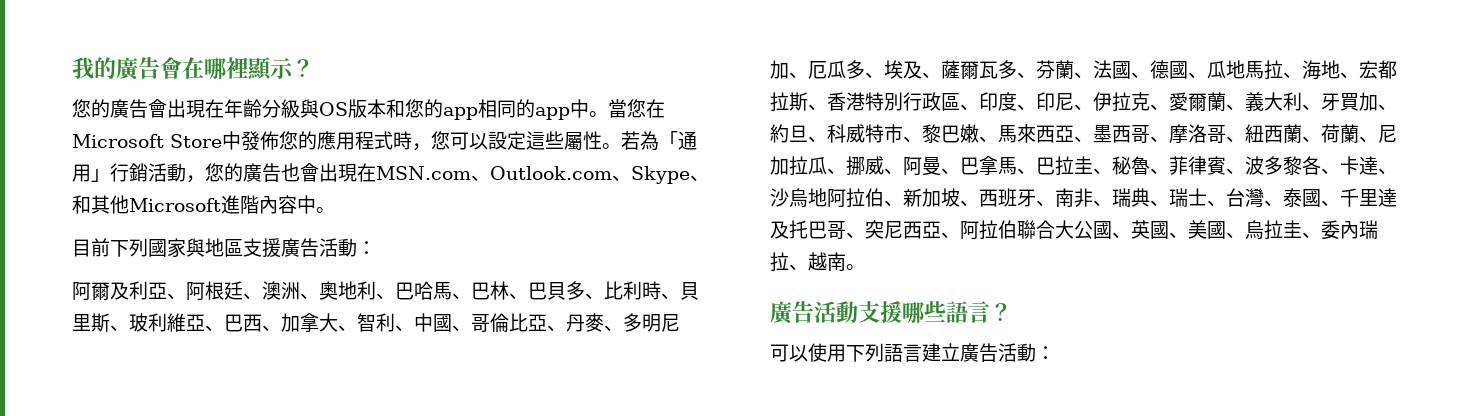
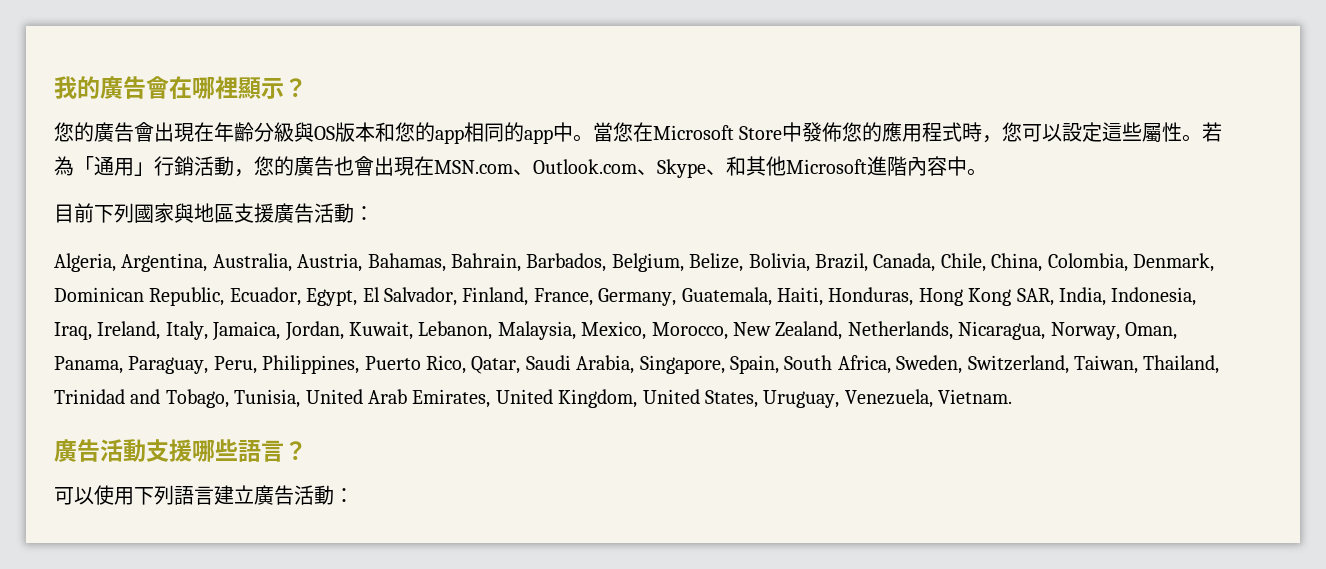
- 阿爾及利亞、阿根廷、澳洲、奧地利、巴哈馬、巴林、巴貝多、比利時、貝里斯、玻利維亞、巴西、加拿大、智利、中國、哥倫比亞、丹麥、多明尼加、厄瓜多、埃及、薩爾瓦多、芬蘭、法國、德國、瓜地馬拉、海地、宏都拉斯、香港特別行政區、印度、印尼、伊拉克、愛爾蘭、義大利、牙買加、約旦、科威特市、黎巴嫩、馬來西亞、墨西哥、摩洛哥、紐西蘭、荷蘭、尼加拉瓜、挪威、阿曼、巴拿馬、巴拉圭、秘魯、菲律賓、波多黎各、卡達、沙烏地阿拉伯、新加坡、西班牙、南非、瑞典、瑞士、台灣、泰國、千里達及托巴哥、突尼西亞、阿拉伯聯合大公國、英國、美國、烏拉圭、委內瑞拉、越南。
+ Algeria, Argentina, Australia, Austria, Bahamas, Bahrain, Barbados, Belgium, Belize, Bolivia, Brazil, Canada, Chile, China, Colombia, Denmark, Dominican Republic, Ecuador, Egypt, El Salvador, Finland, France, Germany, Guatemala, Haiti, Honduras, Hong Kong SAR, India, Indonesia, Iraq, Ireland, Italy, Jamaica, Jordan, Kuwait, Lebanon, Malaysia, Mexico, Morocco, New Zealand, Netherlands, Nicaragua, Norway, Oman, Panama, Paraguay, Peru, Philippines, Puerto Rico, Qatar, Saudi Arabia, Singapore, Spain, South Africa, Sweden, Switzerland, Taiwan, Thailand, Trinidad and Tobago, Tunisia, United Arab Emirates, United Kingdom, United States, Uruguay, Venezuela, Vietnam.

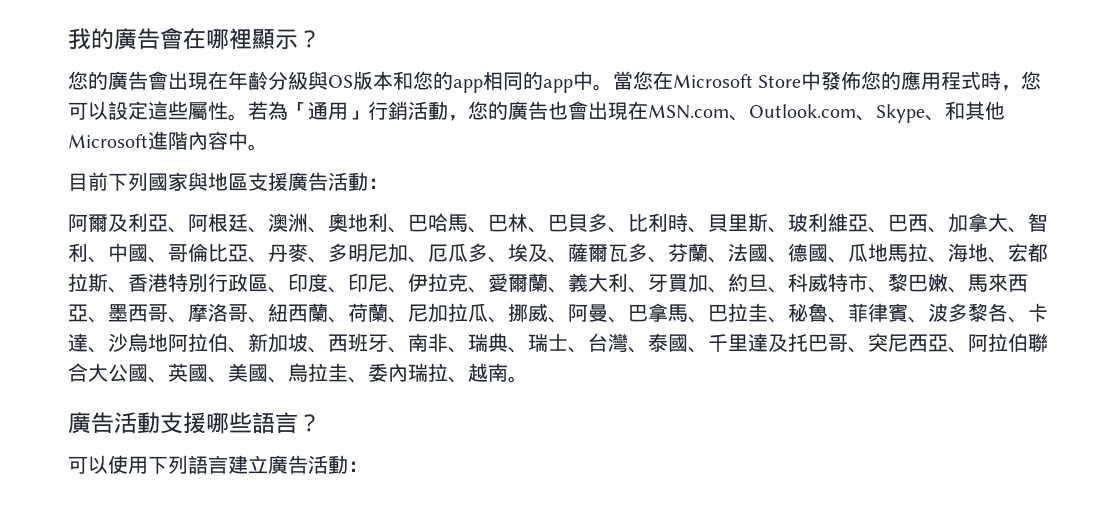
- Algeria, Argentina, Australia, Austria, Bahamas, Bahrain, Barbados, Belgium, Belize, Bolivia, Brazil, Canada, Chile, China, Colombia, Denmark, Dominican Republic, Ecuador, Egypt, El Salvador, Finland, France, Germany, Guatemala, Haiti, Honduras, Hong Kong SAR, India, Indonesia, Iraq, Ireland, Italy, Jamaica, Jordan, Kuwait, Lebanon, Malaysia, Mexico, Morocco, New Zealand, Netherlands, Nicaragua, Norway, Oman, Panama, Paraguay, Peru, Philippines, Puerto Rico, Qatar, Saudi Arabia, Singapore, Spain, South Africa, Sweden, Switzerland, Taiwan, Thailand, Trinidad and Tobago, Tunisia, United Arab Emirates, United Kingdom, United States, Uruguay, Venezuela, Vietnam.
+ 阿爾及利亞、阿根廷、澳洲、奧地利、巴哈馬、巴林、巴貝多、比利時、貝里斯、玻利維亞、巴西、加拿大、智利、中國、哥倫比亞、丹麥、多明尼加、厄瓜多、埃及、薩爾瓦多、芬蘭、法國、德國、瓜地馬拉、海地、宏都拉斯、香港特別行政區、印度、印尼、伊拉克、愛爾蘭、義大利、牙買加、約旦、科威特市、黎巴嫩、馬來西亞、墨西哥、摩洛哥、紐西蘭、荷蘭、尼加拉瓜、挪威、阿曼、巴拿馬、巴拉圭、秘魯、菲律賓、波多黎各、卡達、沙烏地阿拉伯、新加坡、西班牙、南非、瑞典、瑞士、台灣、泰國、千里達及托巴哥、突尼西亞、阿拉伯聯合大公國、英國、美國、烏拉圭、委內瑞拉、越南。

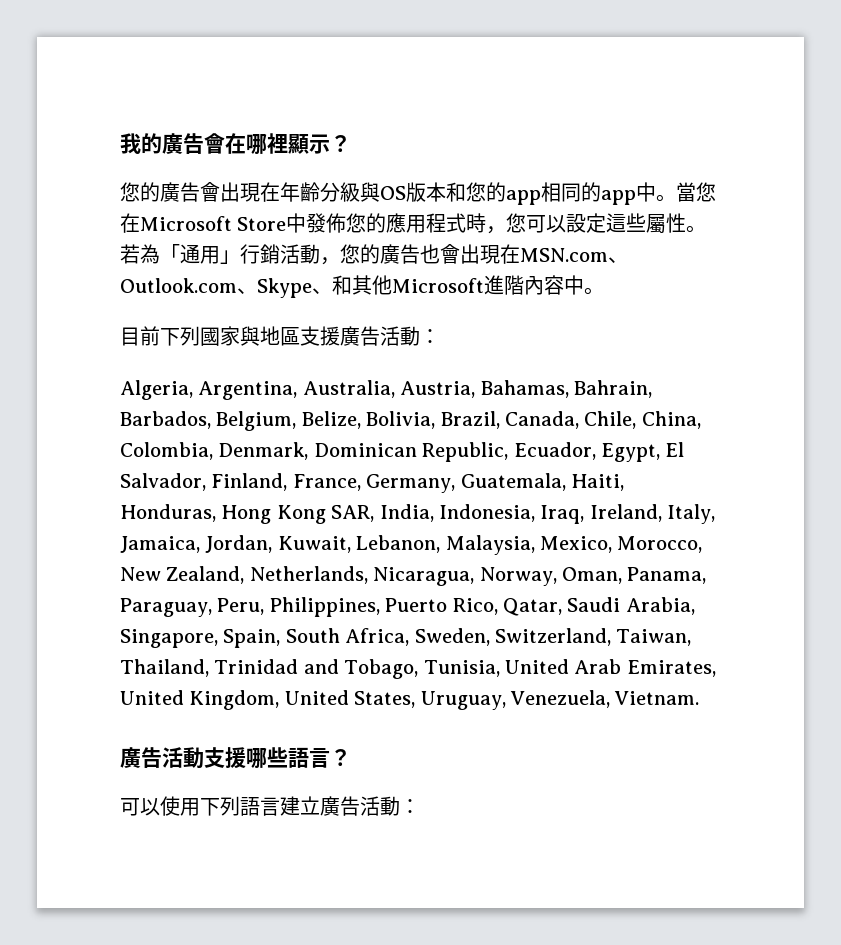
- 阿爾及利亞、阿根廷、澳洲、奧地利、巴哈馬、巴林、巴貝多、比利時、貝里斯、玻利維亞、巴西、加拿大、智利、中國、哥倫比亞、丹麥、多明尼加、厄瓜多、埃及、薩爾瓦多、芬蘭、法國、德國、瓜地馬拉、海地、宏都拉斯、香港特別行政區、印度、印尼、伊拉克、愛爾蘭、義大利、牙買加、約旦、科威特市、黎巴嫩、馬來西亞、墨西哥、摩洛哥、紐西蘭、荷蘭、尼加拉瓜、挪威、阿曼、巴拿馬、巴拉圭、秘魯、菲律賓、波多黎各、卡達、沙烏地阿拉伯、新加坡、西班牙、南非、瑞典、瑞士、台灣、泰國、千里達及托巴哥、突尼西亞、阿拉伯聯合大公國、英國、美國、烏拉圭、委內瑞拉、越南。
+ Algeria, Argentina, Australia, Austria, Bahamas, Bahrain, Barbados, Belgium, Belize, Bolivia, Brazil, Canada, Chile, China, Colombia, Denmark, Dominican Republic, Ecuador, Egypt, El Salvador, Finland, France, Germany, Guatemala, Haiti, Honduras, Hong Kong SAR, India, Indonesia, Iraq, Ireland, Italy, Jamaica, Jordan, Kuwait, Lebanon, Malaysia, Mexico, Morocco, New Zealand, Netherlands, Nicaragua, Norway, Oman, Panama, Paraguay, Peru, Philippines, Puerto Rico, Qatar, Saudi Arabia, Singapore, Spain, South Africa, Sweden, Switzerland, Taiwan, Thailand, Trinidad and Tobago, Tunisia, United Arab Emirates, United Kingdom, United States, Uruguay, Venezuela, Vietnam.

